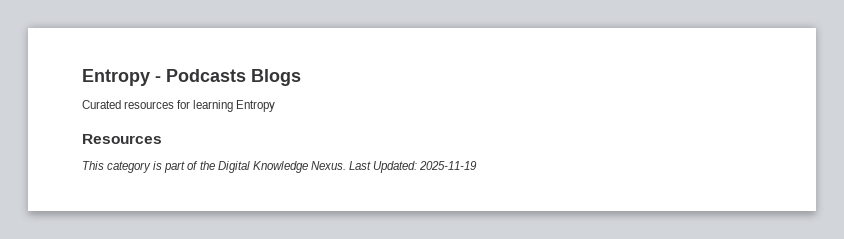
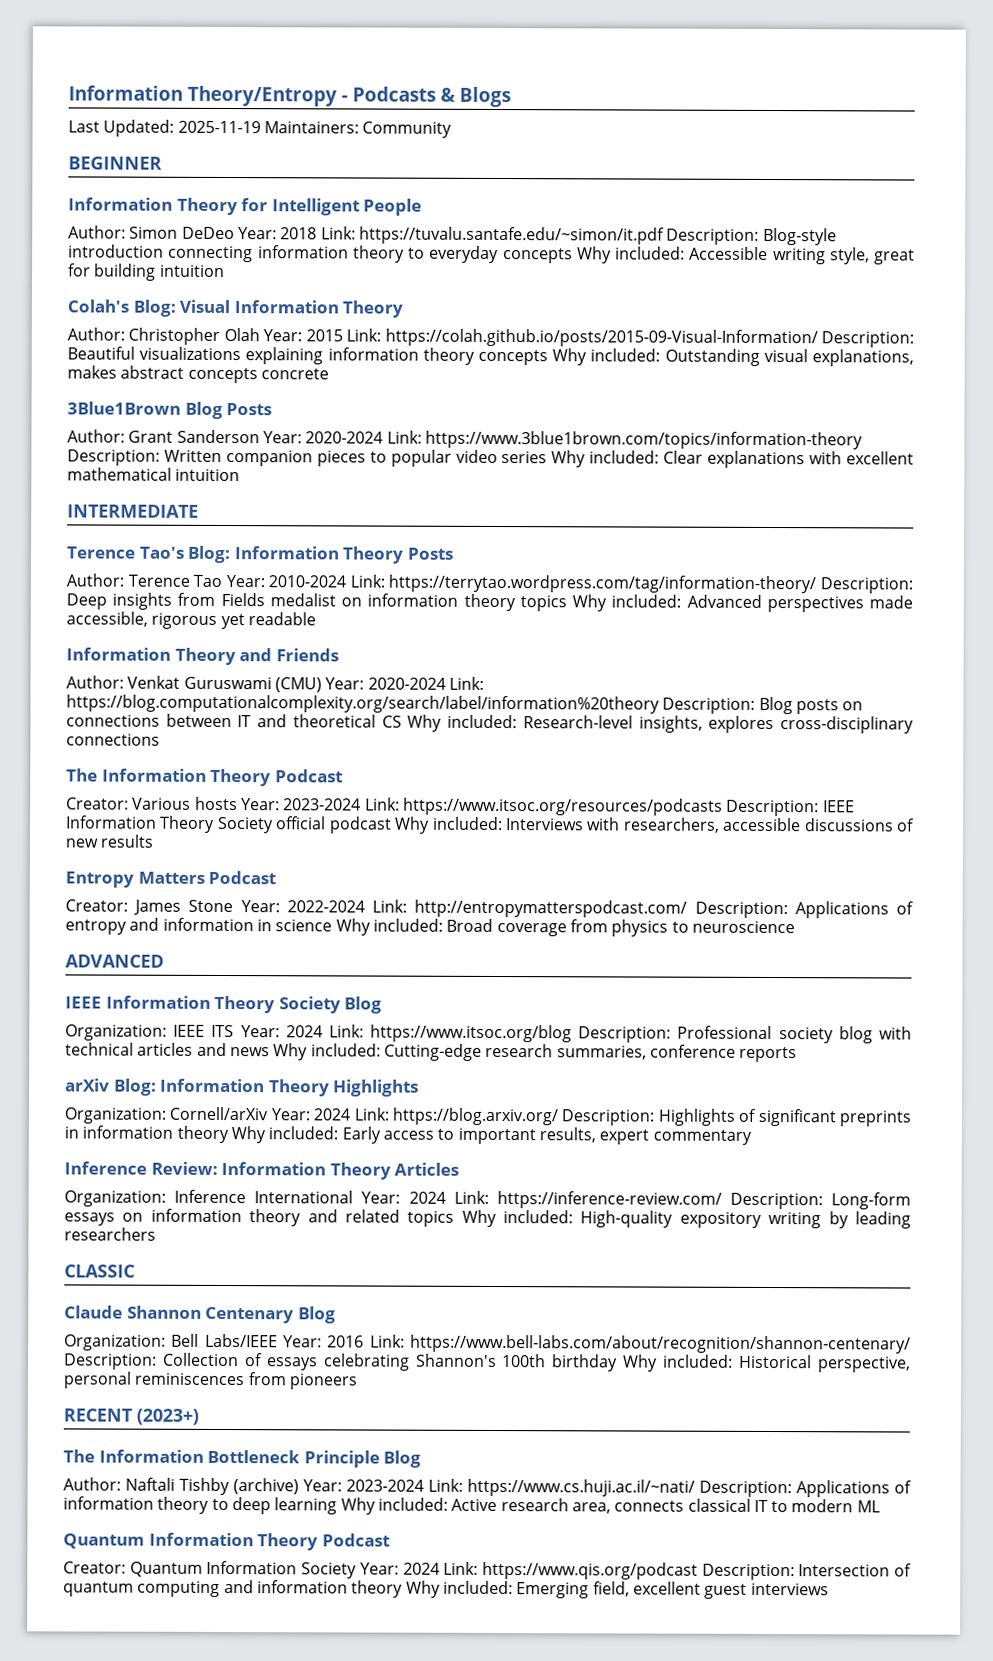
- Entropy - Podcasts Blogs
+ Information Theory/Entropy - Podcasts & Blogs
- Curated resources for learning Entropy
- Resources
- This category is part of the Digital Knowledge Nexus. Last Updated: 2025-11-19
+ Last Updated: 2025-11-19 Maintainers: Community
+ BEGINNER
+ Information Theory for Intelligent People
+ Author: Simon DeDeo Year: 2018 Link: https://tuvalu.santafe.edu/~simon/it.pdf Description: Blog-style introduction connecting information theory to everyday concepts Why included: Accessible writing style, great for building intuition
+ Colah's Blog: Visual Information Theory
+ Author: Christopher Olah Year: 2015 Link: https://colah.github.io/posts/2015-09-Visual-Information/ Description: Beautiful visualizations explaining information theory concepts Why included: Outstanding visual explanations, makes abstract concepts concrete
+ 3Blue1Brown Blog Posts
+ Author: Grant Sanderson Year: 2020-2024 Link: https://www.3blue1brown.com/topics/information-theory Description: Written companion pieces to popular video series Why included: Clear explanations with excellent mathematical intuition
+ INTERMEDIATE
+ Terence Tao's Blog: Information Theory Posts
+ Author: Terence Tao Year: 2010-2024 Link: https://terrytao.wordpress.com/tag/information-theory/ Description: Deep insights from Fields medalist on information theory topics Why included: Advanced perspectives made accessible, rigorous yet readable
+ Information Theory and Friends
+ Author: Venkat Guruswami (CMU) Year: 2020-2024 Link: https://blog.computationalcomplexity.org/search/label/information%20theory Description: Blog posts on connections between IT and theoretical CS Why included: Research-level insights, explores cross-disciplinary connections
+ The Information Theory Podcast
+ Creator: Various hosts Year: 2023-2024 Link: https://www.itsoc.org/resources/podcasts Description: IEEE Information Theory Society official podcast Why included: Interviews with researchers, accessible discussions of new results
+ Entropy Matters Podcast
+ Creator: James Stone Year: 2022-2024 Link: http://entropymatterspodcast.com/ Description: Applications of entropy and information in science Why included: Broad coverage from physics to neuroscience
+ ADVANCED
+ IEEE Information Theory Society Blog
+ Organization: IEEE ITS Year: 2024 Link: https://www.itsoc.org/blog Description: Professional society blog with technical articles and news Why included: Cutting-edge research summaries, conference reports
+ arXiv Blog: Information Theory Highlights
+ Organization: Cornell/arXiv Year: 2024 Link: https://blog.arxiv.org/ Description: Highlights of significant preprints in information theory Why included: Early access to important results, expert commentary
+ Inference Review: Information Theory Articles
+ Organization: Inference International Year: 2024 Link: https://inference-review.com/ Description: Long-form essays on information theory and related topics Why included: High-quality expository writing by leading researchers
+ CLASSIC
+ Claude Shannon Centenary Blog
+ Organization: Bell Labs/IEEE Year: 2016 Link: https://www.bell-labs.com/about/recognition/shannon-centenary/ Description: Collection of essays celebrating Shannon's 100th birthday Why included: Historical perspective, personal reminiscences from pioneers
+ RECENT (2023+)
+ The Information Bottleneck Principle Blog
+ Author: Naftali Tishby (archive) Year: 2023-2024 Link: https://www.cs.huji.ac.il/~nati/ Description: Applications of information theory to deep learning Why included: Active research area, connects classical IT to modern ML
+ Quantum Information Theory Podcast
+ Creator: Quantum Information Society Year: 2024 Link: https://www.qis.org/podcast Description: Intersection of quantum computing and information theory Why included: Emerging field, excellent guest interviews

